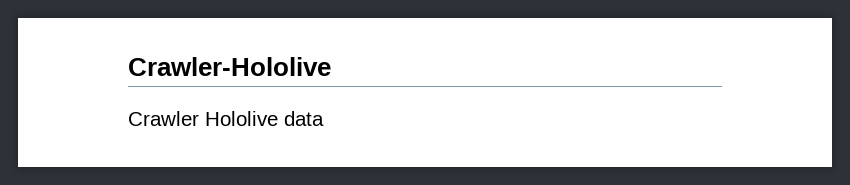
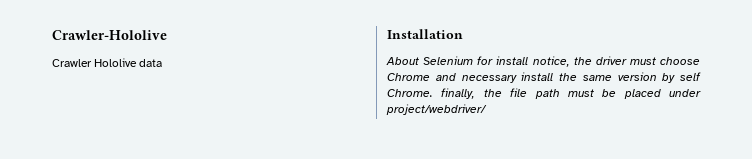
+ Installation
+ About Selenium for install notice, the driver must choose Chrome and necessary install the same version by self Chrome. finally, the file path must be placed under project/webdriver/

